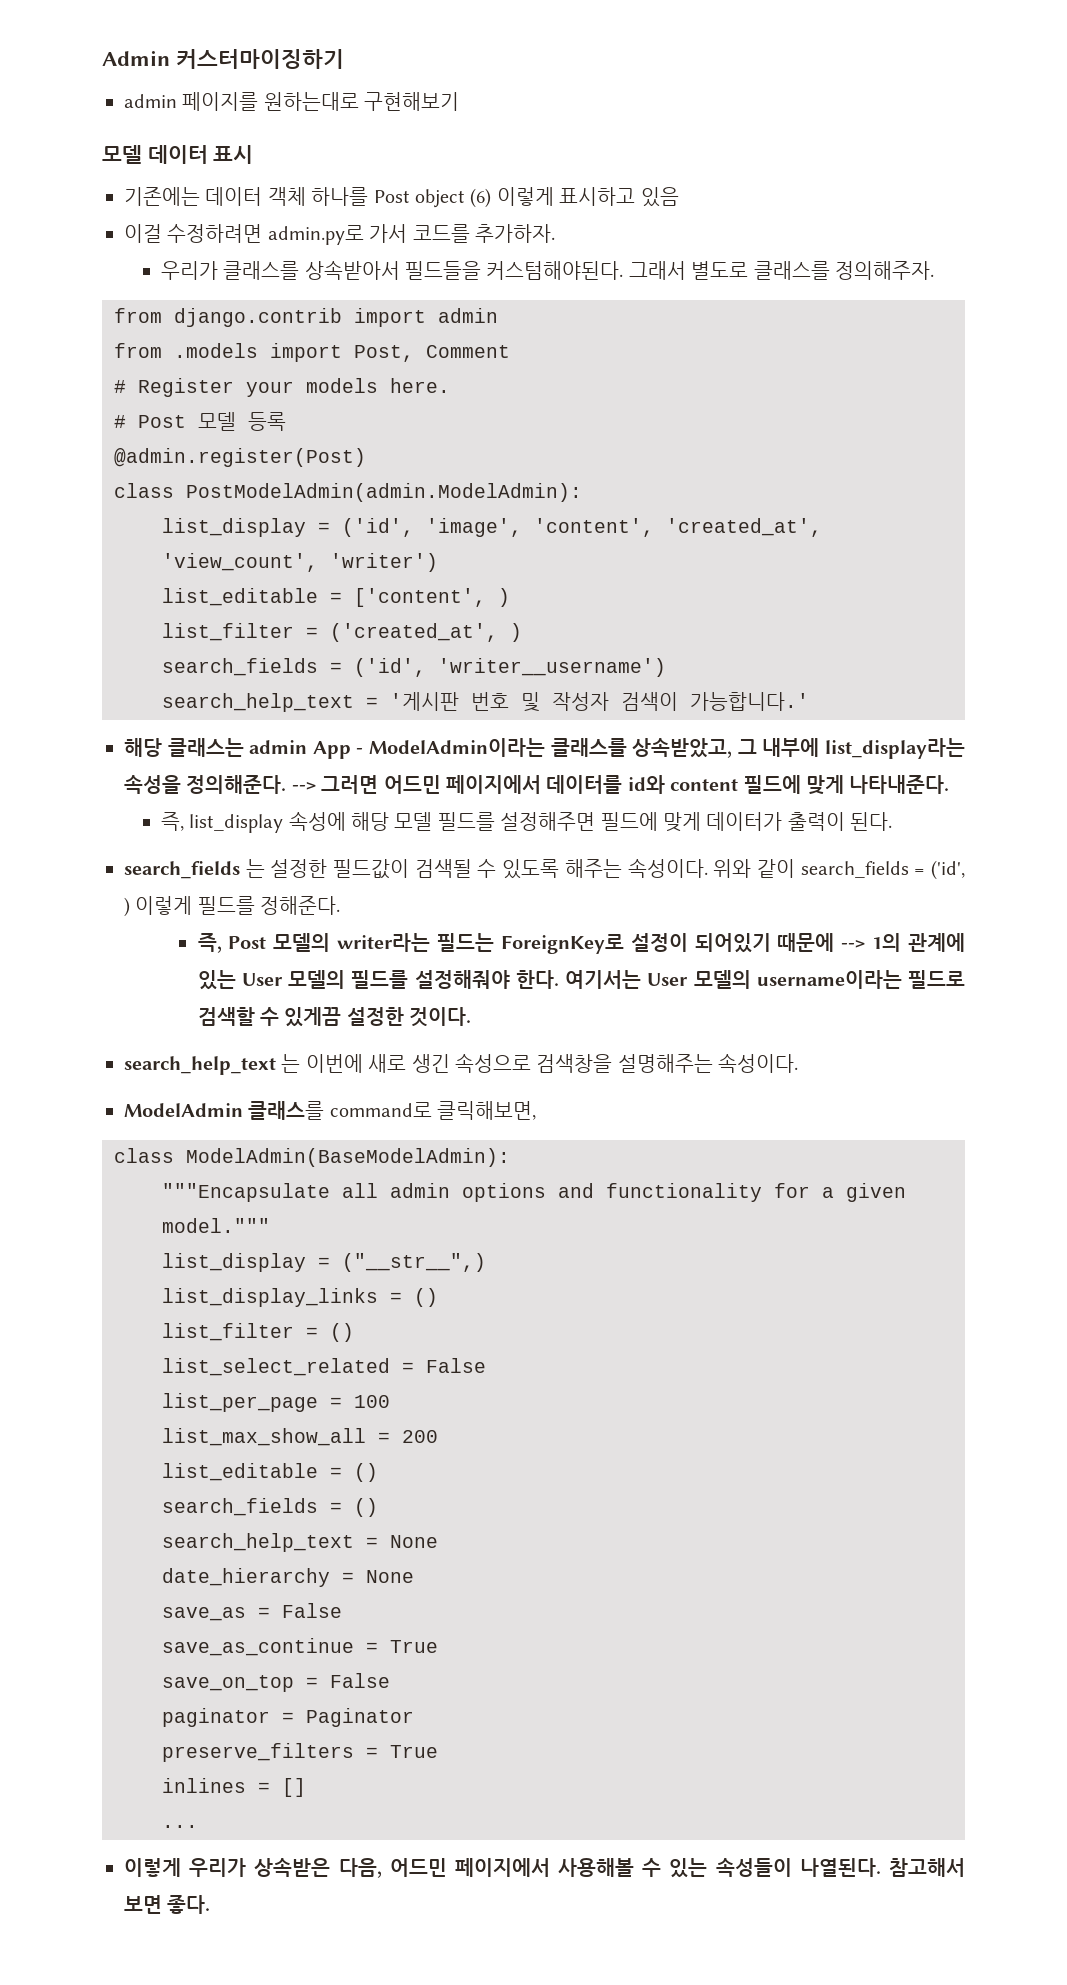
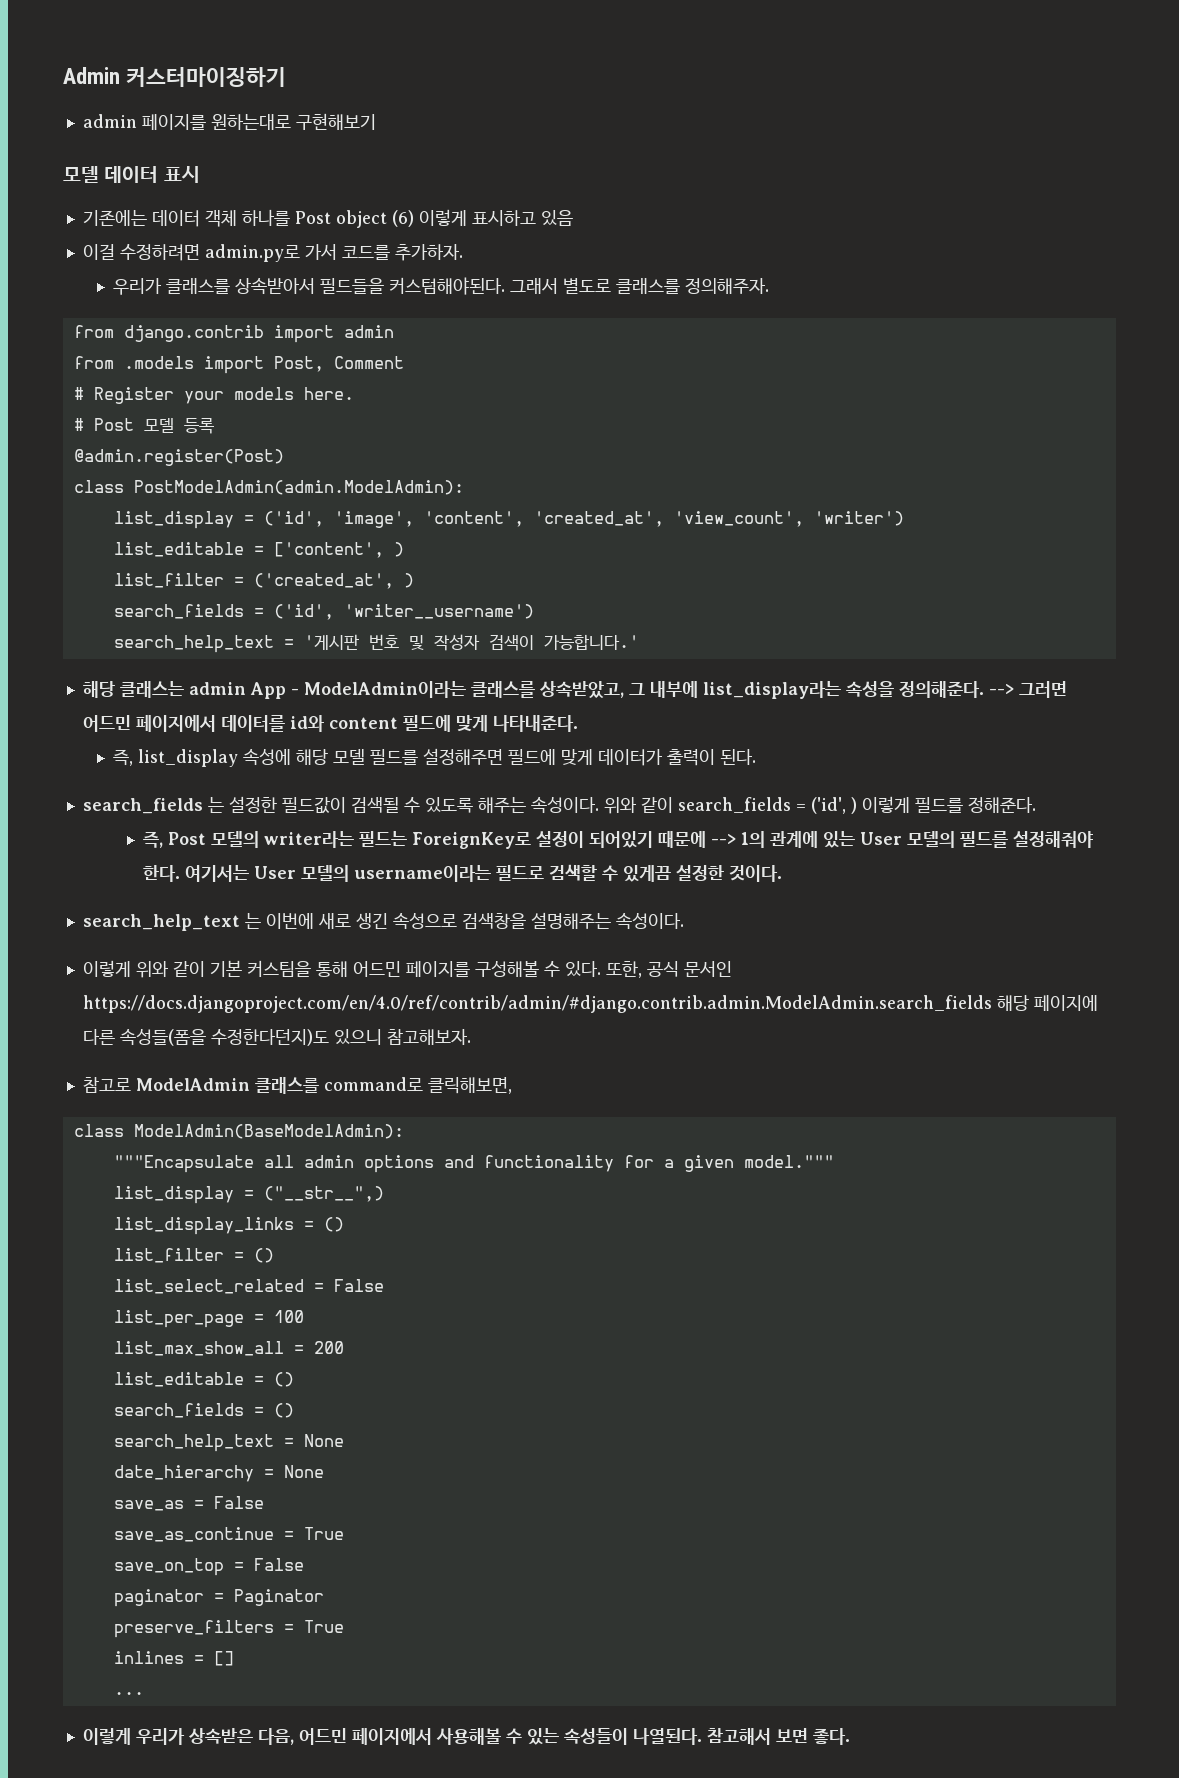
- ModelAdmin 클래스를 command로 클릭해보면,
+ 이렇게 위와 같이 기본 커스팀을 통해 어드민 페이지를 구성해볼 수 있다. 또한, 공식 문서인 https://docs.djangoproject.com/en/4.0/ref/contrib/admin/#django.contrib.admin.ModelAdmin.search_fields 해당 페이지에 다른 속성들(폼을 수정한다던지)도 있으니 참고해보자.
+ 참고로 ModelAdmin 클래스를 command로 클릭해보면,

